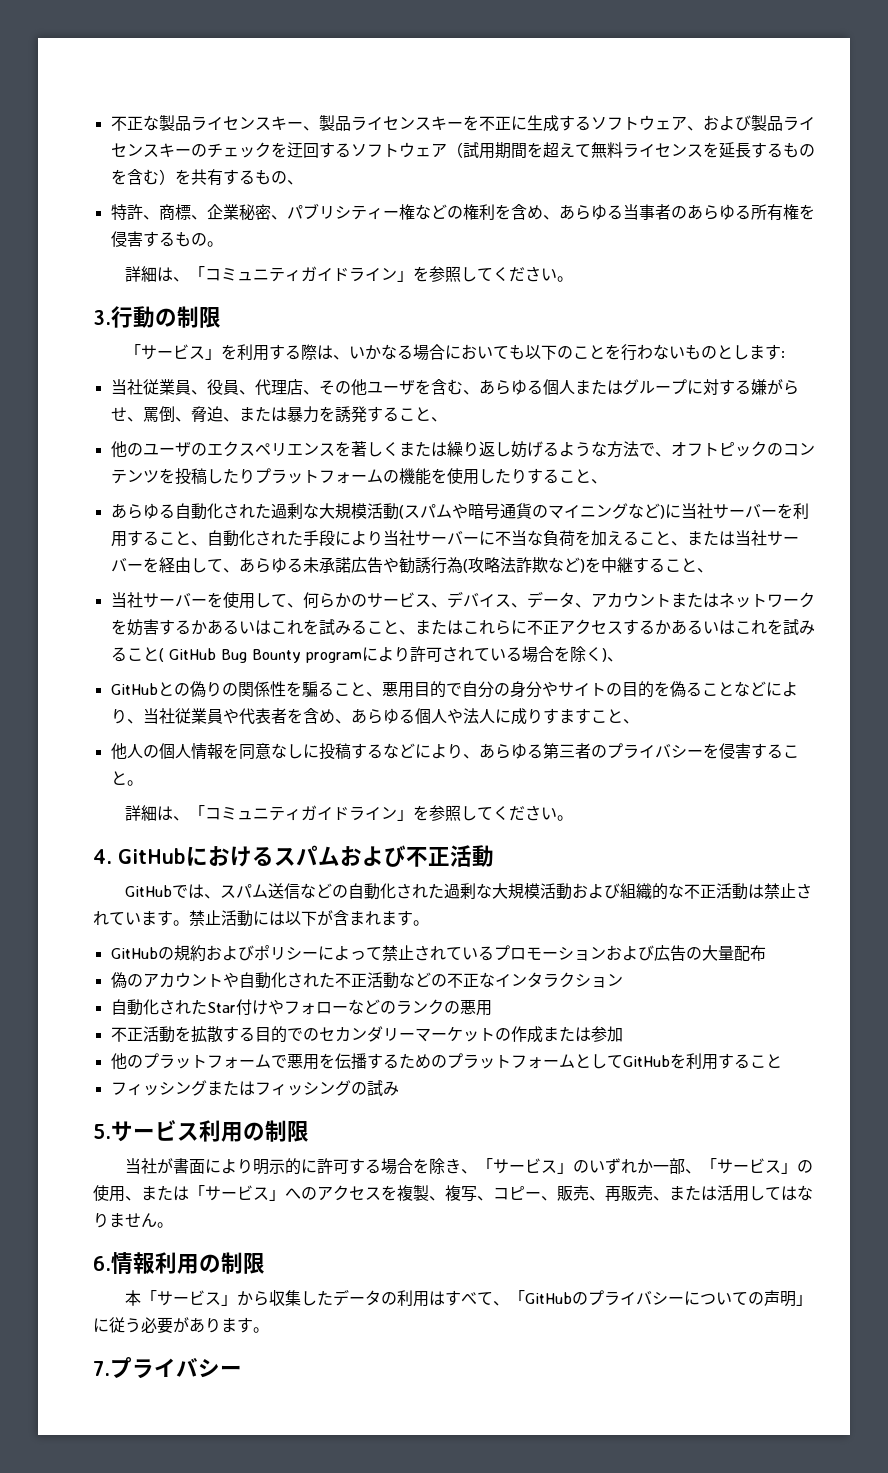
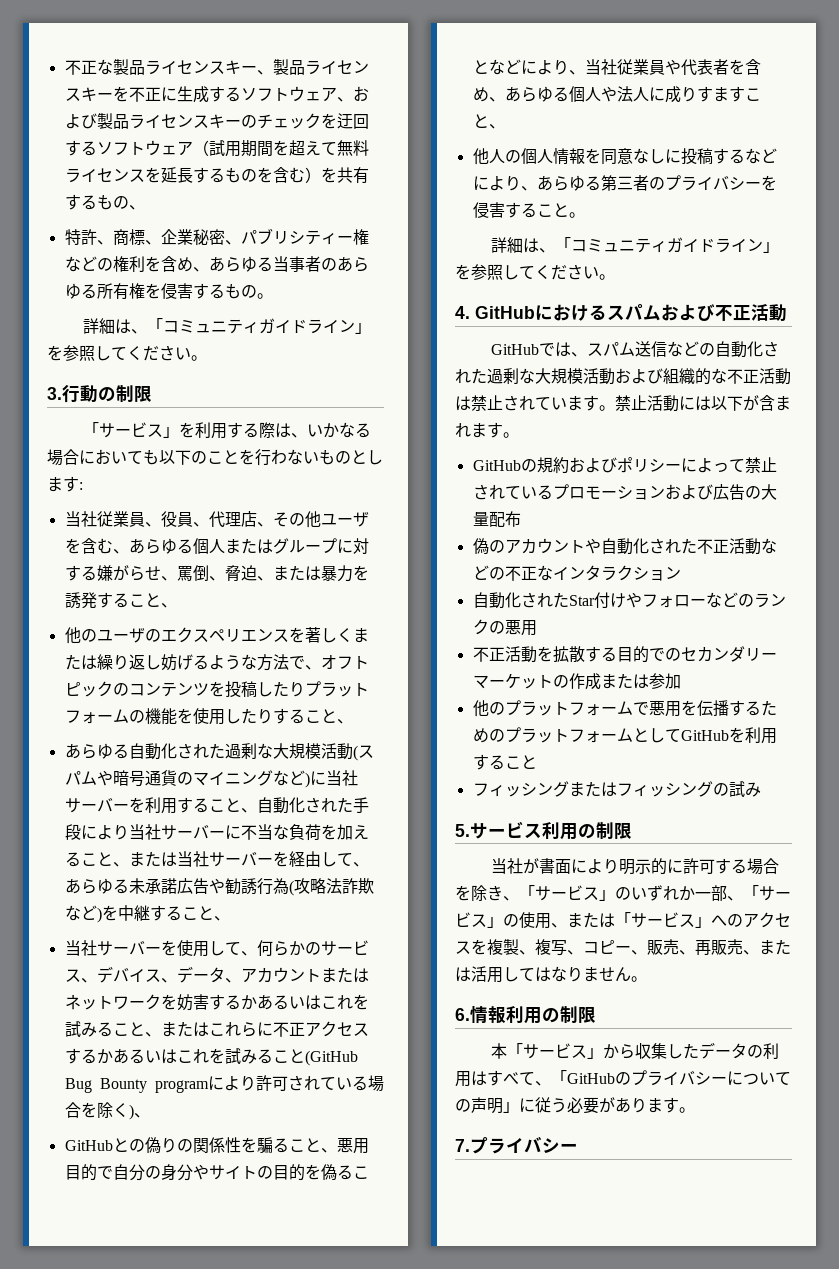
- 当社サーバーを使用して、何らかのサービス、デバイス、データ、アカウントまたはネットワークを妨害するかあるいはこれを試みること、またはこれらに不正アクセスするかあるいはこれを試みること( GitHub Bug Bounty programにより許可されている場合を除く)、
+ 当社サーバーを使用して、何らかのサービス、デバイス、データ、アカウントまたはネットワークを妨害するかあるいはこれを試みること、またはこれらに不正アクセスするかあるいはこれを試みること(GitHub Bug Bounty programにより許可されている場合を除く)、

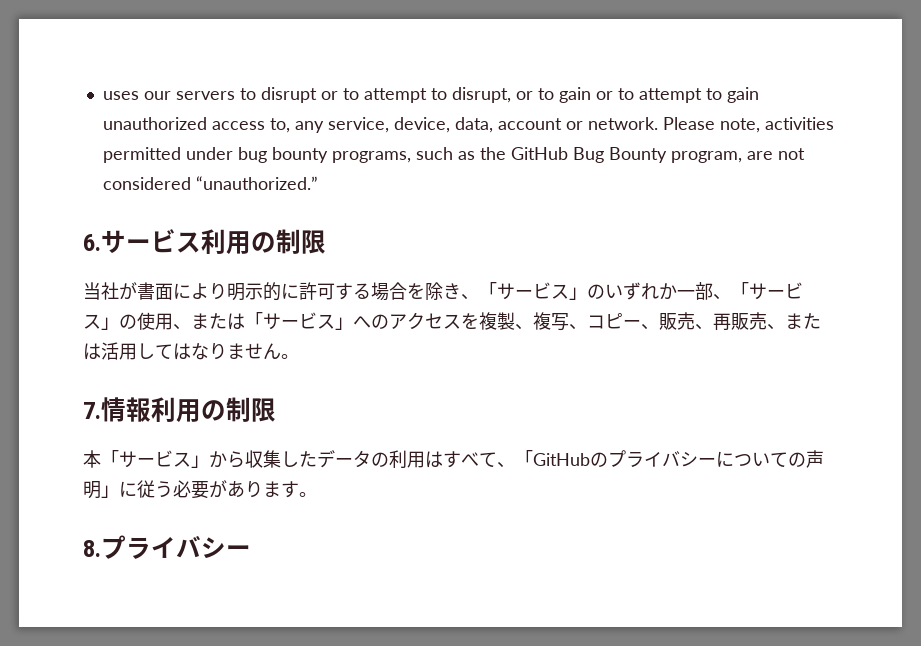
- 不正な製品ライセンスキー、製品ライセンスキーを不正に生成するソフトウェア、および製品ライセンスキーのチェックを迂回するソフトウェア（試用期間を超えて無料ライセンスを延長するものを含む）を共有するもの、
- 特許、商標、企業秘密、パブリシティー権などの権利を含め、あらゆる当事者のあらゆる所有権を侵害するもの。
- 詳細は、「コミュニティガイドライン」を参照してください。
- 3.行動の制限
- 「サービス」を利用する際は、いかなる場合においても以下のことを行わないものとします:
- 当社従業員、役員、代理店、その他ユーザを含む、あらゆる個人またはグループに対する嫌がらせ、罵倒、脅迫、または暴力を誘発すること、
- 他のユーザのエクスペリエンスを著しくまたは繰り返し妨げるような方法で、オフトピックのコンテンツを投稿したりプラットフォームの機能を使用したりすること、
- あらゆる自動化された過剰な大規模活動(スパムや暗号通貨のマイニングなど)に当社サーバーを利用すること、自動化された手段により当社サーバーに不当な負荷を加えること、または当社サーバーを経由して、あらゆる未承諾広告や勧誘行為(攻略法詐欺など)を中継すること、
- 当社サーバーを使用して、何らかのサービス、デバイス、データ、アカウントまたはネットワークを妨害するかあるいはこれを試みること、またはこれらに不正アクセスするかあるいはこれを試みること(GitHub Bug Bounty programにより許可されている場合を除く)、
- GitHubとの偽りの関係性を騙ること、悪用目的で自分の身分やサイトの目的を偽ることなどにより、当社従業員や代表者を含め、あらゆる個人や法人に成りすますこと、
- 他人の個人情報を同意なしに投稿するなどにより、あらゆる第三者のプライバシーを侵害すること。
- 詳細は、「コミュニティガイドライン」を参照してください。
- 4. GitHubにおけるスパムおよび不正活動
- GitHubでは、スパム送信などの自動化された過剰な大規模活動および組織的な不正活動は禁止されています。禁止活動には以下が含まれます。
- GitHubの規約およびポリシーによって禁止されているプロモーションおよび広告の大量配布
- 偽のアカウントや自動化された不正活動などの不正なインタラクション
- 自動化されたStar付けやフォローなどのランクの悪用
- 不正活動を拡散する目的でのセカンダリーマーケットの作成または参加
- 他のプラットフォームで悪用を伝播するためのプラットフォームとしてGitHubを利用すること
- フィッシングまたはフィッシングの試み
- 5.サービス利用の制限
+ uses our servers to disrupt or to attempt to disrupt, or to gain or to attempt to gain unauthorized access to, any service, device, data, account or network. Please note, activities permitted under bug bounty programs, such as the GitHub Bug Bounty program, are not considered “unauthorized.”
+ 6.サービス利用の制限
- 6.情報利用の制限
+ 7.情報利用の制限
- 7.プライバシー
+ 8.プライバシー

